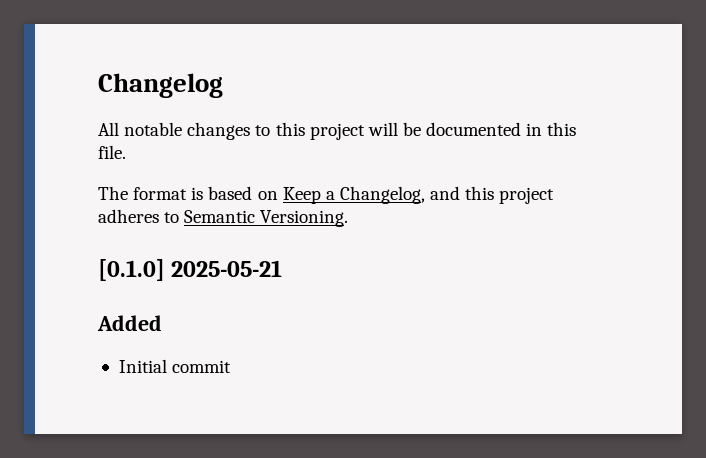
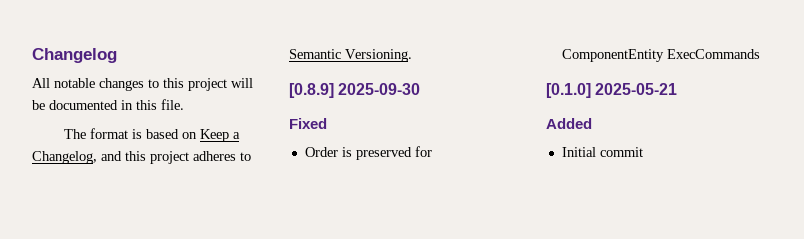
+ [0.8.9] 2025-09-30
+ Fixed
+ Order is preserved for ComponentEntity ExecCommands

